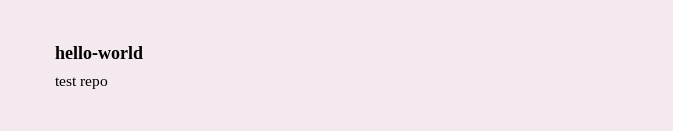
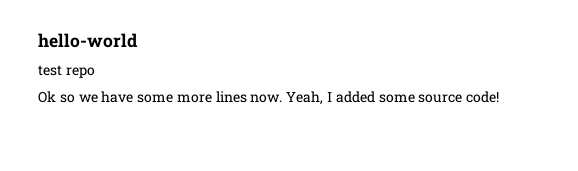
+ Ok so we have some more lines now. Yeah, I added some source code!

